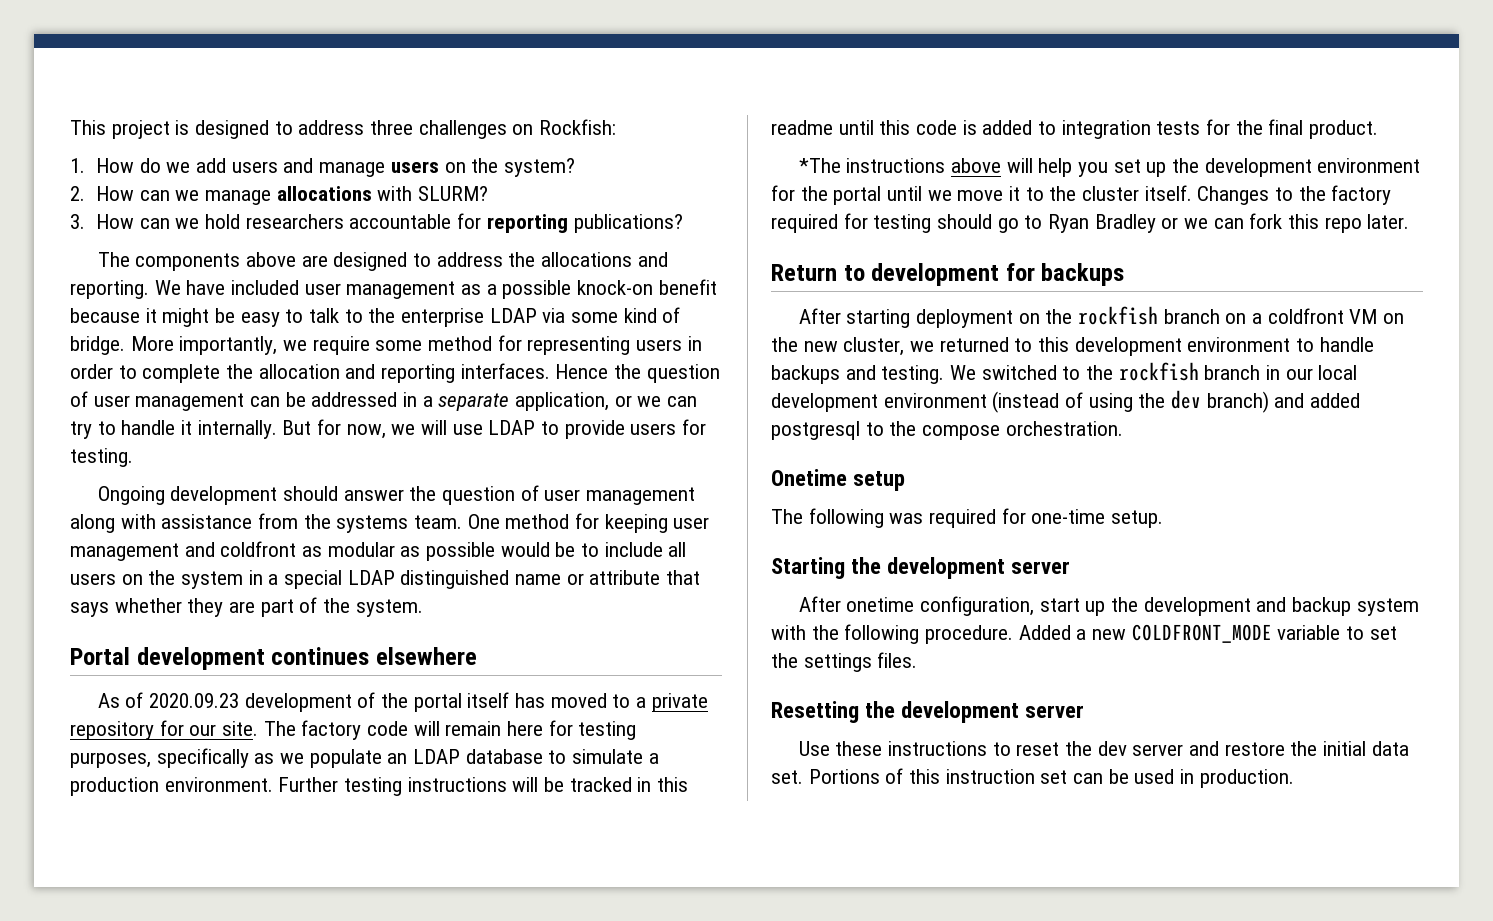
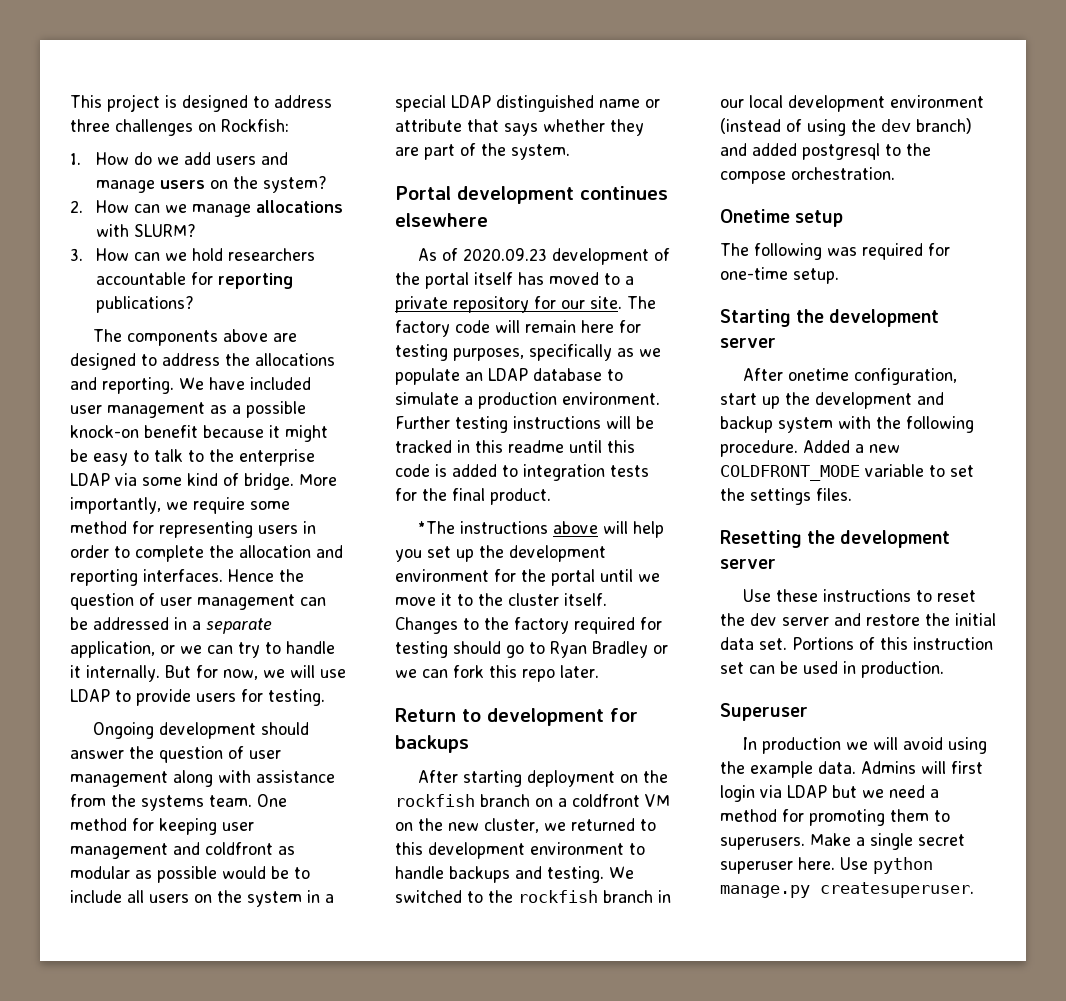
+ Superuser
+ In production we will avoid using the example data. Admins will first login via LDAP but we need a method for promoting them to superusers. Make a single secret superuser here. Use python manage.py createsuperuser.

